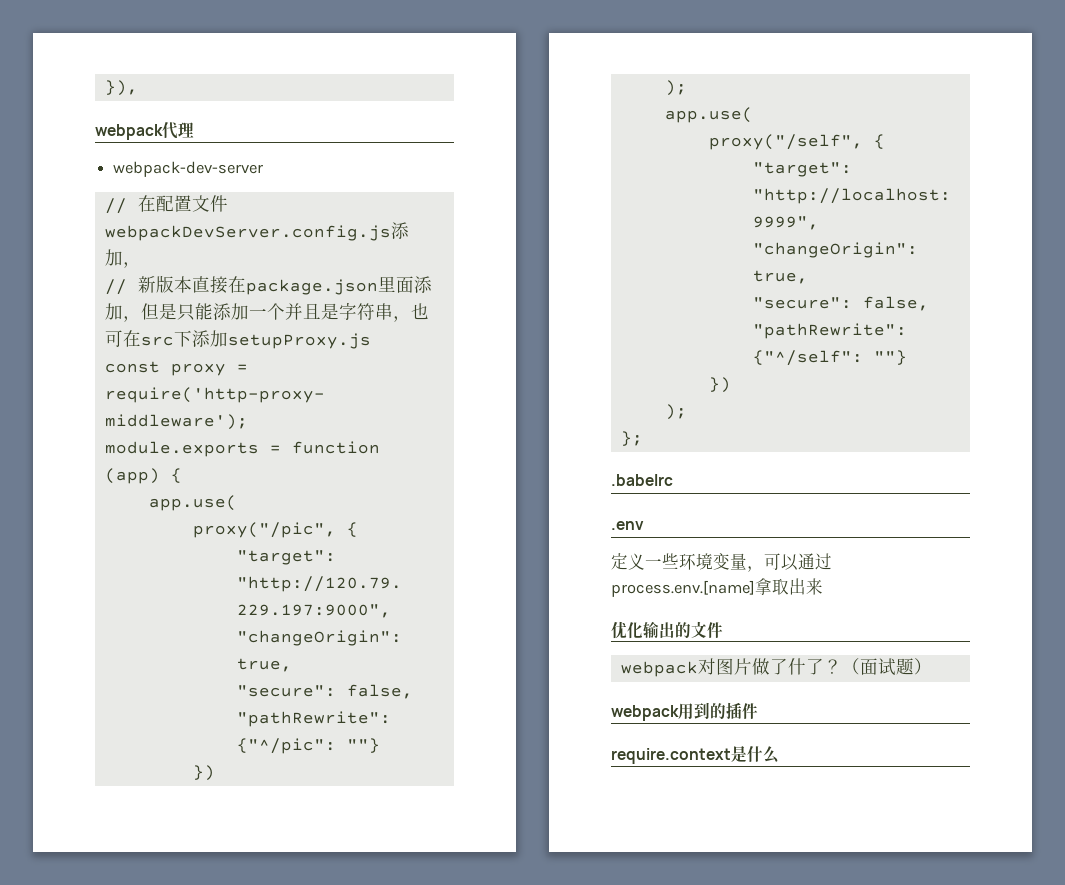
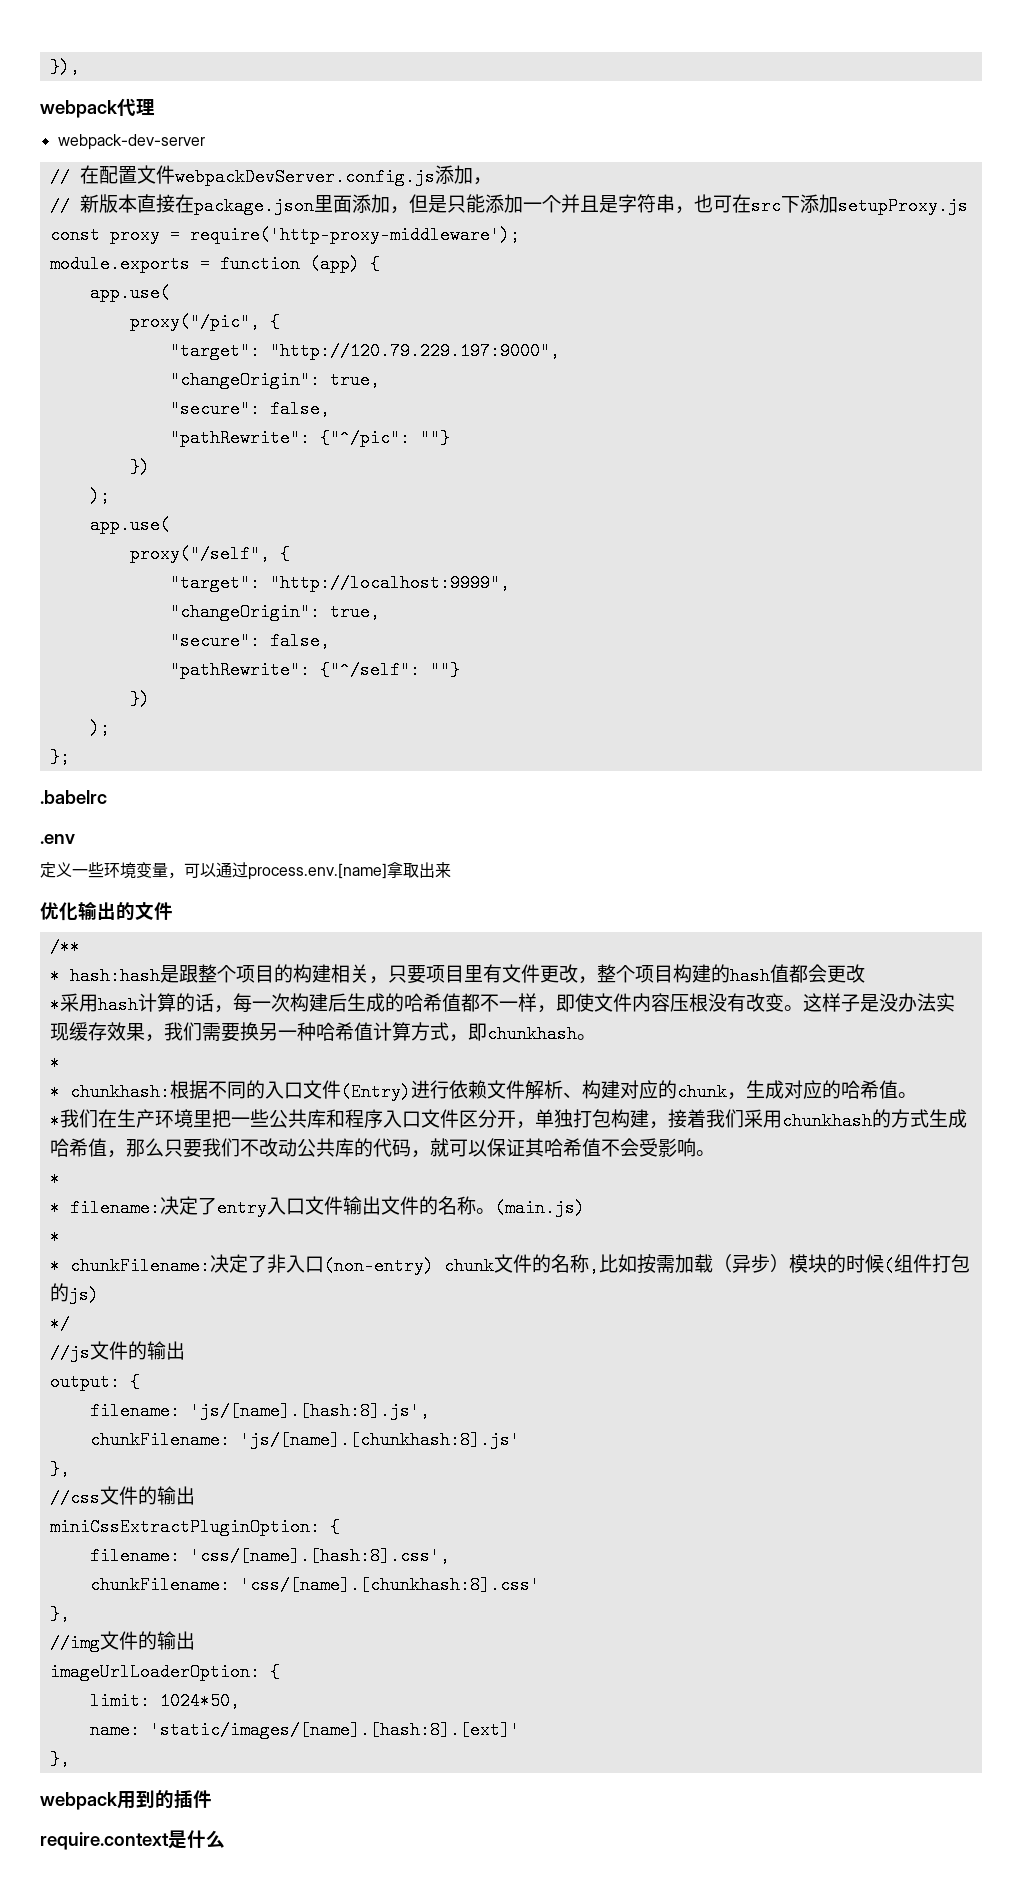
- webpack对图片做了什了？（面试题）
+ /**
+ * hash:hash是跟整个项目的构建相关，只要项目里有文件更改，整个项目构建的hash值都会更改
+ *采用hash计算的话，每一次构建后生成的哈希值都不一样，即使文件内容压根没有改变。这样子是没办法实现缓存效果，我们需要换另一种哈希值计算方式，即chunkhash。
+ *
+ * chunkhash:根据不同的入口文件(Entry)进行依赖文件解析、构建对应的chunk，生成对应的哈希值。
+ *我们在生产环境里把一些公共库和程序入口文件区分开，单独打包构建，接着我们采用chunkhash的方式生成哈希值，那么只要我们不改动公共库的代码，就可以保证其哈希值不会受影响。
+ *
+ * filename:决定了entry入口文件输出文件的名称。(main.js)
+ *
+ * chunkFilename:决定了非入口(non-entry) chunk文件的名称,比如按需加载（异步）模块的时候(组件打包的js)
+ */
+ //js文件的输出
+ output: {
+ filename: 'js/[name].[hash:8].js',
+ chunkFilename: 'js/[name].[chunkhash:8].js'
+ },
+ //css文件的输出
+ miniCssExtractPluginOption: {
+ filename: 'css/[name].[hash:8].css',
+ chunkFilename: 'css/[name].[chunkhash:8].css'
+ },
+ //img文件的输出
+ imageUrlLoaderOption: {
+ limit: 1024*50,
+ name: 'static/images/[name].[hash:8].[ext]'
+ },

